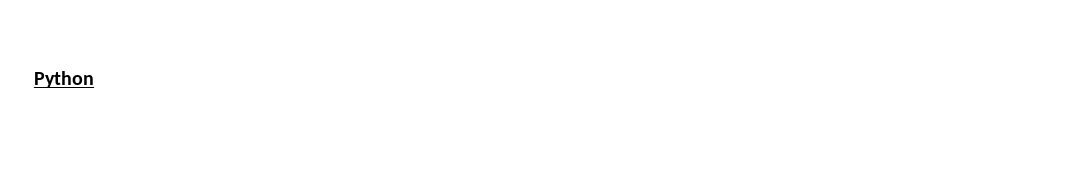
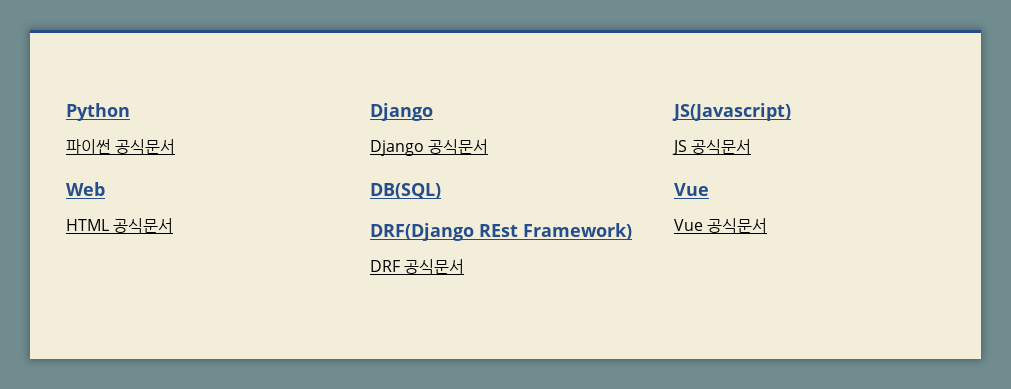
+ 파이썬 공식문서
+ Web
+ HTML 공식문서
+ Django
+ Django 공식문서
+ DB(SQL)
+ DRF(Django REst Framework)
+ DRF 공식문서
+ JS(Javascript)
+ JS 공식문서
+ Vue
+ Vue 공식문서

